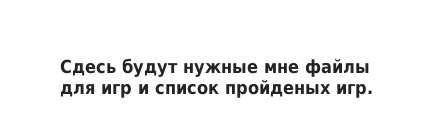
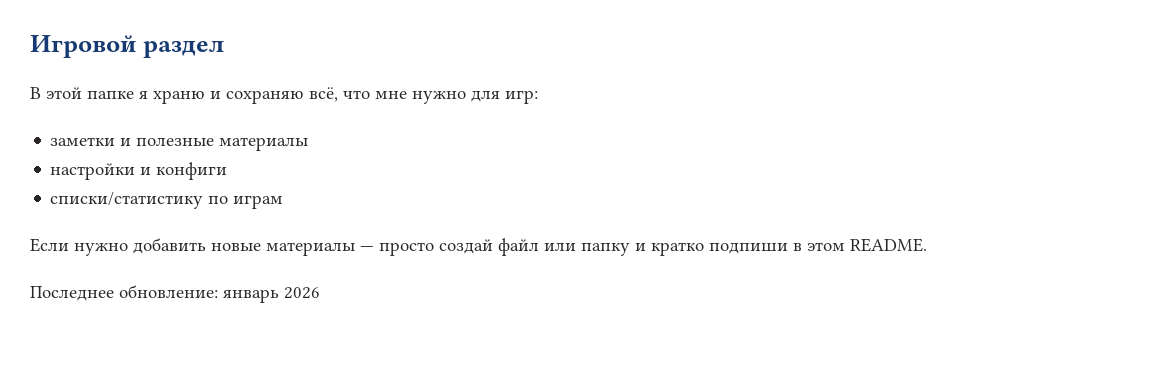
- Сдесь будут нужные мне файлы для игр и список пройденых игр.
+ Игровой раздел
+ В этой папке я храню и сохраняю всё, что мне нужно для игр:
+ заметки и полезные материалы
+ настройки и конфиги
+ списки/статистику по играм
+ Если нужно добавить новые материалы — просто создай файл или папку и кратко подпиши в этом README.
+ Последнее обновление: январь 2026

